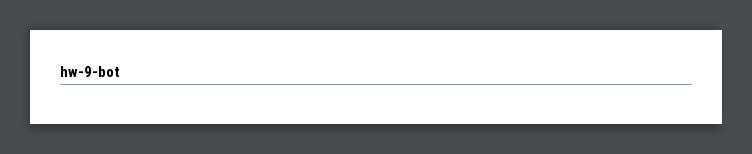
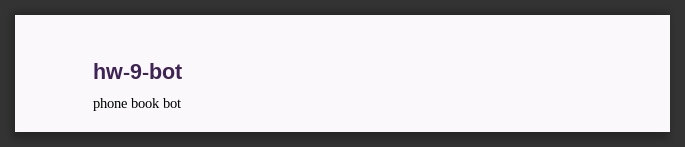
+ phone book bot

